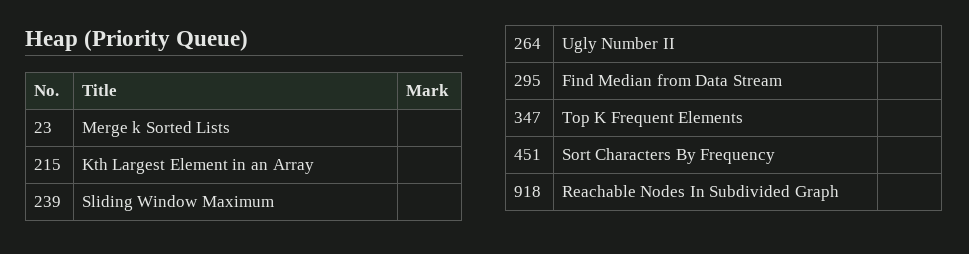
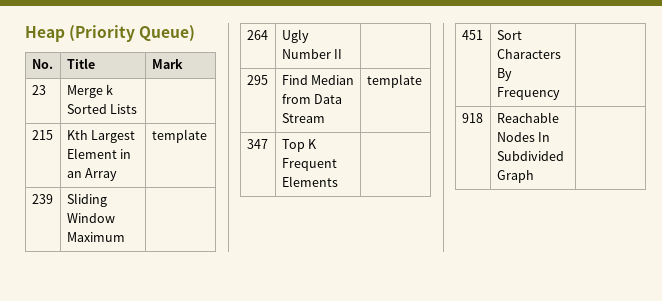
- 215 | Kth Largest Element in an Array |
+ 215 | Kth Largest Element in an Array | template
- 295 | Find Median from Data Stream |
+ 295 | Find Median from Data Stream | template

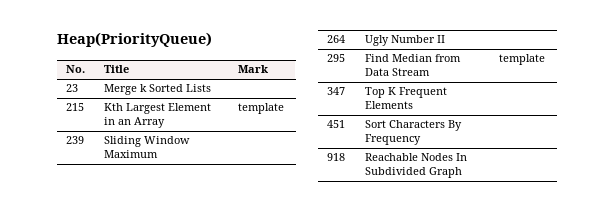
- Heap (Priority Queue)
+ Heap(PriorityQueue)

